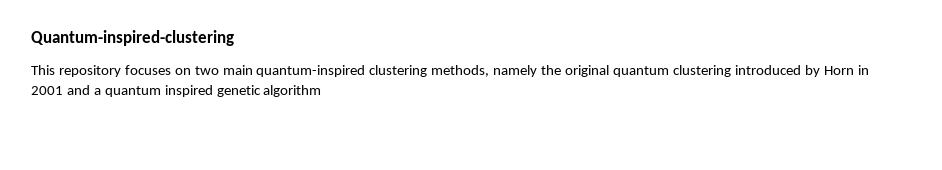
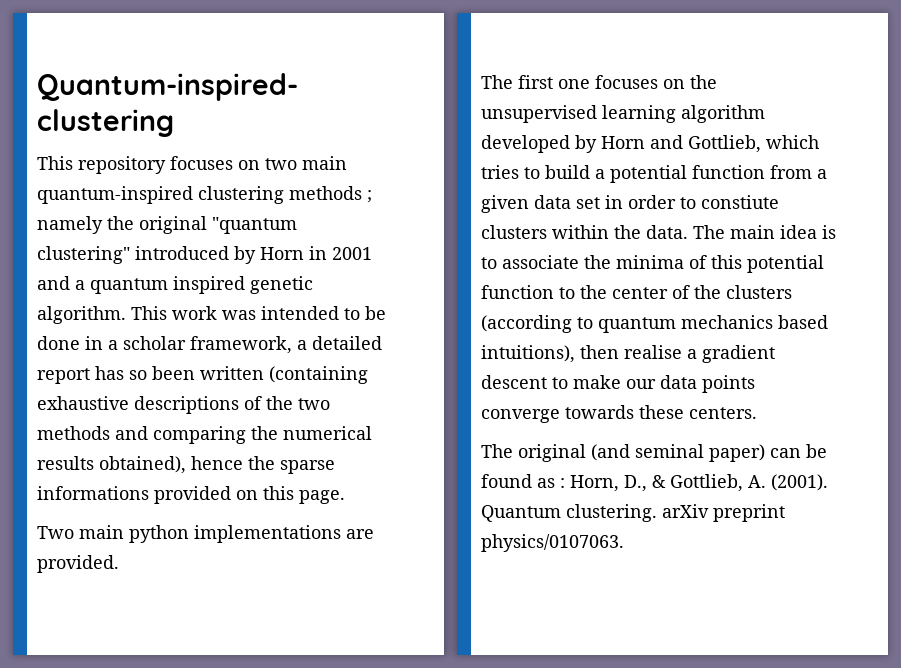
- This repository focuses on two main quantum-inspired clustering methods, namely the original quantum clustering introduced by Horn in 2001 and a quantum inspired genetic algorithm
+ This repository focuses on two main quantum-inspired clustering methods ; namely the original "quantum clustering" introduced by Horn in 2001 and a quantum inspired genetic algorithm. This work was intended to be done in a scholar framework, a detailed report has so been written (containing exhaustive descriptions of the two methods and comparing the numerical results obtained), hence the sparse informations provided on this page.
+ Two main python implementations are provided.
+ The first one focuses on the unsupervised learning algorithm developed by Horn and Gottlieb, which tries to build a potential function from a given data set in order to constiute clusters within the data. The main idea is to associate the minima of this potential function to the center of the clusters (according to quantum mechanics based intuitions), then realise a gradient descent to make our data points converge towards these centers.
+ The original (and seminal paper) can be found as : Horn, D., & Gottlieb, A. (2001). Quantum clustering. arXiv preprint physics/0107063.

